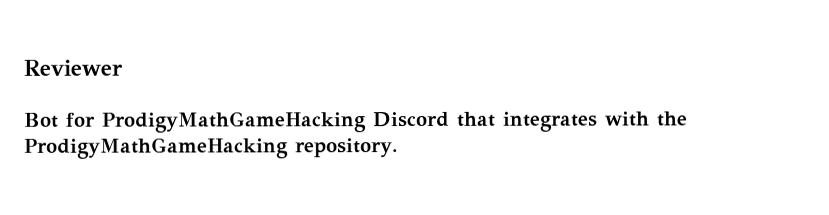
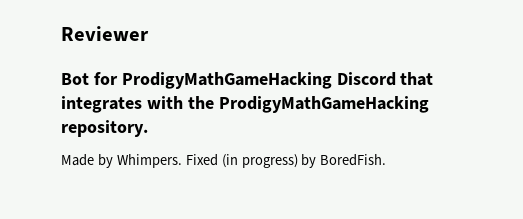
+ Made by Whimpers. Fixed (in progress) by BoredFish.

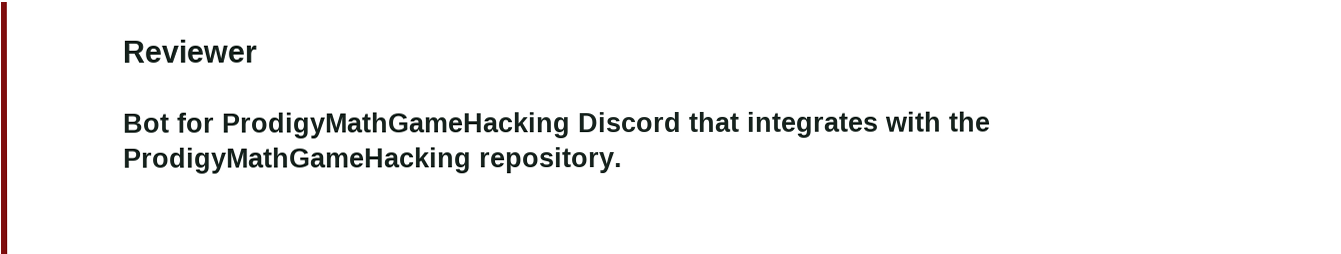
- Made by Whimpers. Fixed (in progress) by BoredFish.

